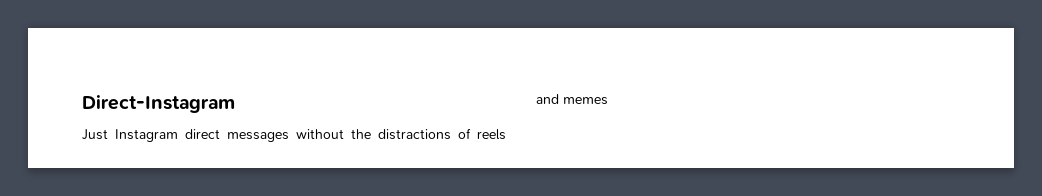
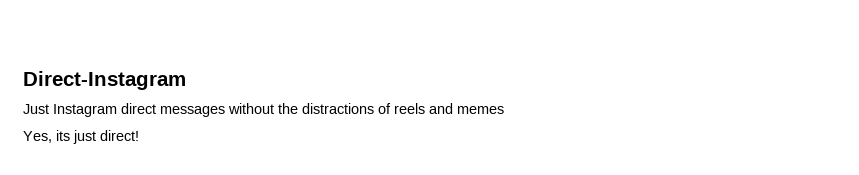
+ Yes, its just direct!

